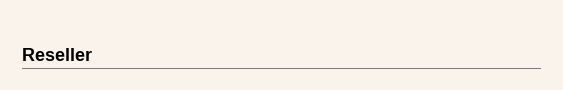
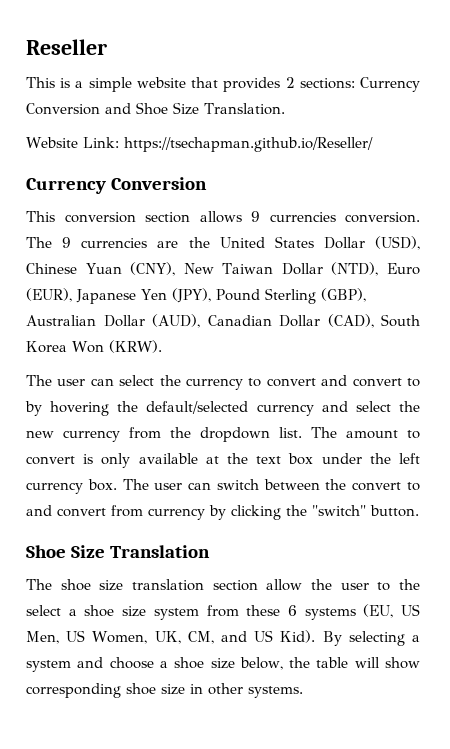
+ This is a simple website that provides 2 sections: Currency Conversion and Shoe Size Translation.
+ Website Link: https://tsechapman.github.io/Reseller/
+ Currency Conversion
+ This conversion section allows 9 currencies conversion. The 9 currencies are the United States Dollar (USD), Chinese Yuan (CNY), New Taiwan Dollar (NTD), Euro (EUR), Japanese Yen (JPY), Pound Sterling (GBP), Australian Dollar (AUD), Canadian Dollar (CAD), South Korea Won (KRW).
+ The user can select the currency to convert and convert to by hovering the default/selected currency and select the new currency from the dropdown list. The amount to convert is only available at the text box under the left currency box. The user can switch between the convert to and convert from currency by clicking the "switch" button.
+ Shoe Size Translation
+ The shoe size translation section allow the user to the select a shoe size system from these 6 systems (EU, US Men, US Women, UK, CM, and US Kid). By selecting a system and choose a shoe size below, the table will show corresponding shoe size in other systems.

